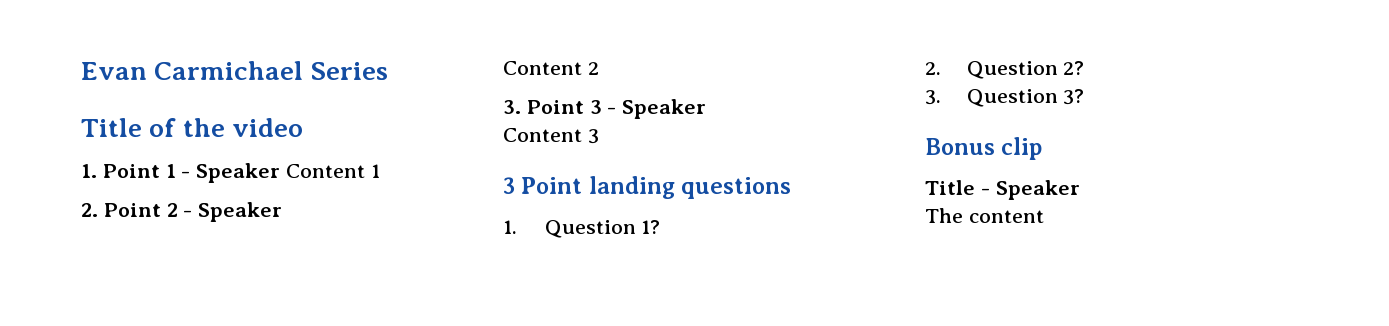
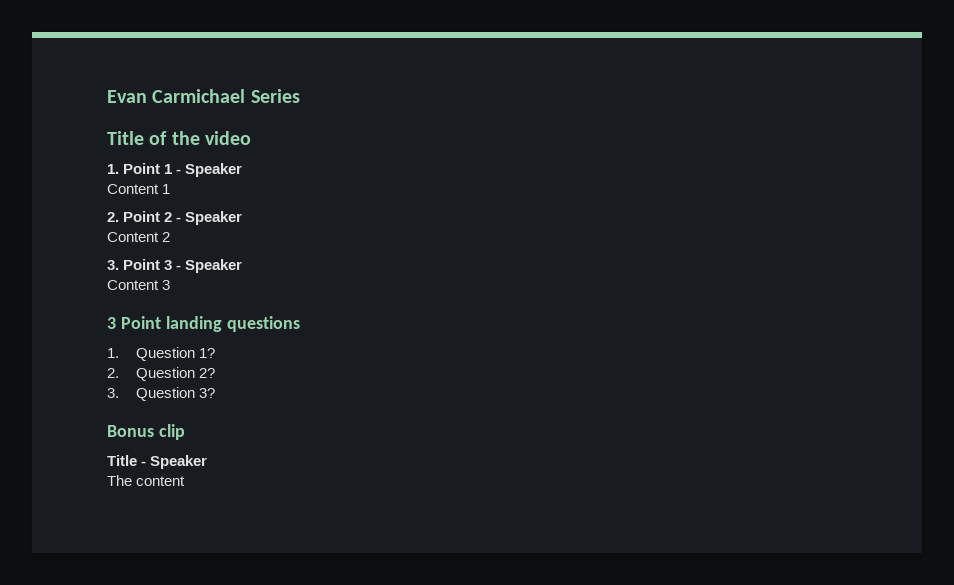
- 1. Point 1 - Speaker Content 1
+ 1. Point 1 - Speaker
+ Content 1

